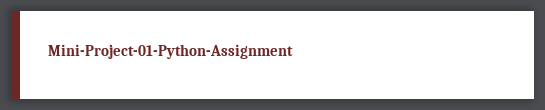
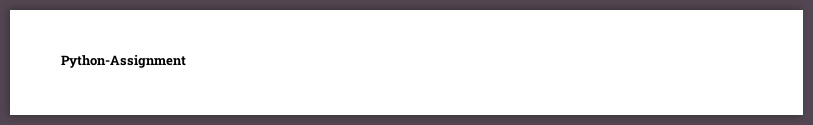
- Mini-Project-01-Python-Assignment
+ Python-Assignment

